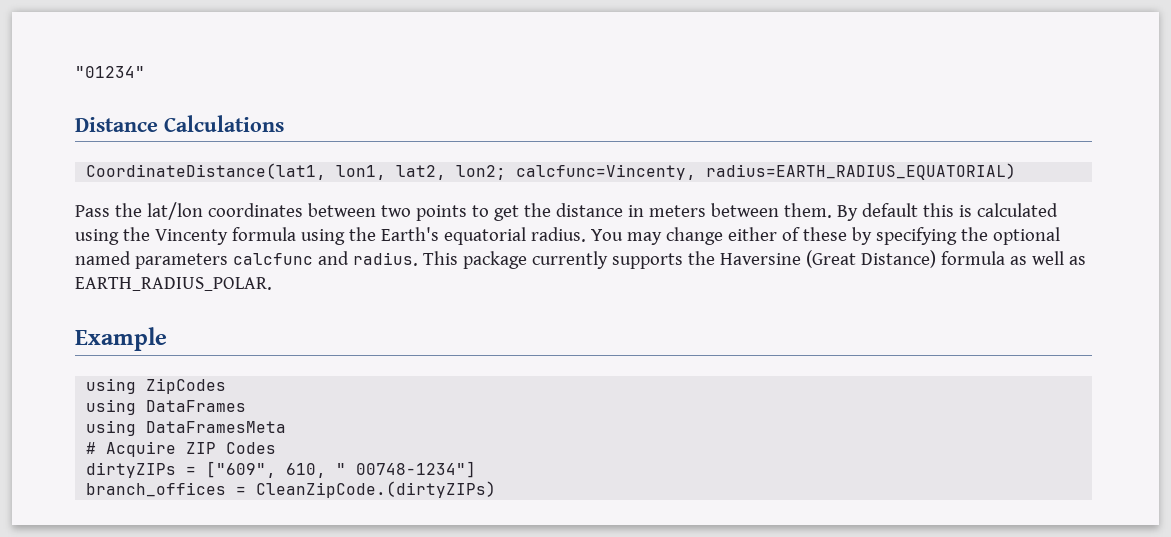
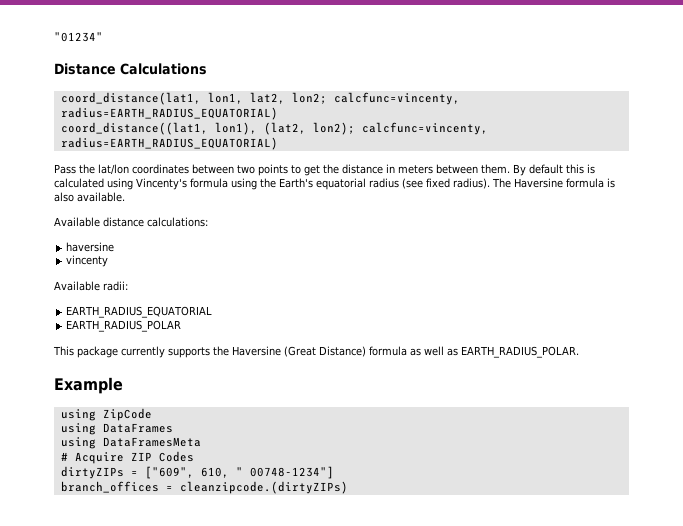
- CoordinateDistance(lat1, lon1, lat2, lon2; calcfunc=Vincenty, radius=EARTH_RADIUS_EQUATORIAL)
+ coord_distance(lat1, lon1, lat2, lon2; calcfunc=vincenty, radius=EARTH_RADIUS_EQUATORIAL)
+ coord_distance((lat1, lon1), (lat2, lon2); calcfunc=vincenty, radius=EARTH_RADIUS_EQUATORIAL)
- By default this is calculated using the Vincenty formula using the Earth's equatorial radius. You may change either of these by specifying the optional named parameters calcfunc and radius. This package currently supports the Haversine (Great Distance) formula as well as EARTH_RADIUS_POLAR.
+ By default this is calculated using Vincenty's formula using the Earth's equatorial radius (see fixed radius). The Haversine formula is also available.
+ Available distance calculations:
+ haversine
+ vincenty
+ Available radii:
+ EARTH_RADIUS_EQUATORIAL
+ EARTH_RADIUS_POLAR
+ This package currently supports the Haversine (Great Distance) formula as well as EARTH_RADIUS_POLAR.
- using ZipCodes
+ using ZipCode
- branch_offices = CleanZipCode.(dirtyZIPs)
+ branch_offices = cleanzipcode.(dirtyZIPs)

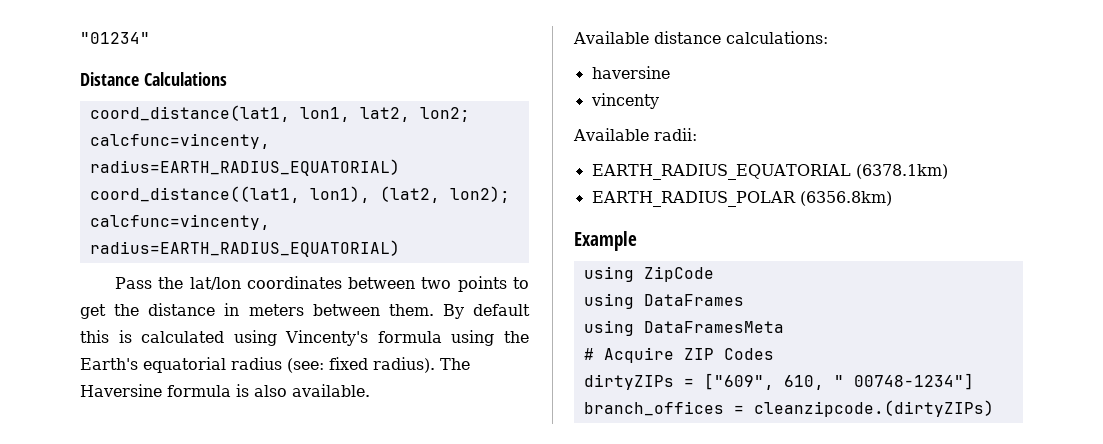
- By default this is calculated using Vincenty's formula using the Earth's equatorial radius (see fixed radius).
+ By default this is calculated using Vincenty's formula using the Earth's equatorial radius (see: fixed radius).
- EARTH_RADIUS_EQUATORIAL
+ EARTH_RADIUS_EQUATORIAL (6378.1km)
- EARTH_RADIUS_POLAR
- This package currently supports the Haversine (Great Distance) formula as well as EARTH_RADIUS_POLAR.
+ EARTH_RADIUS_POLAR (6356.8km)

